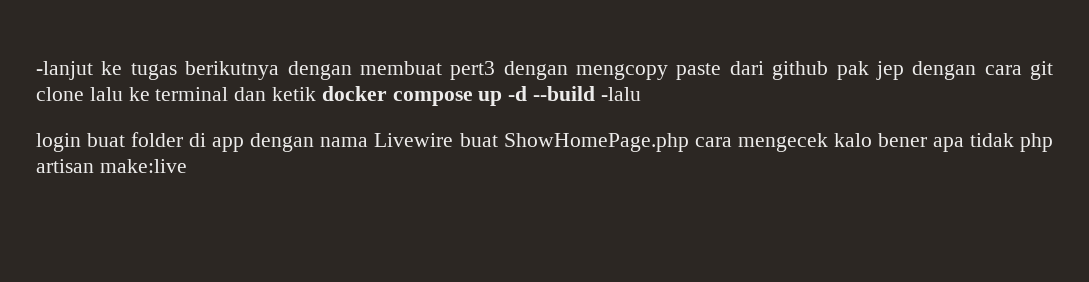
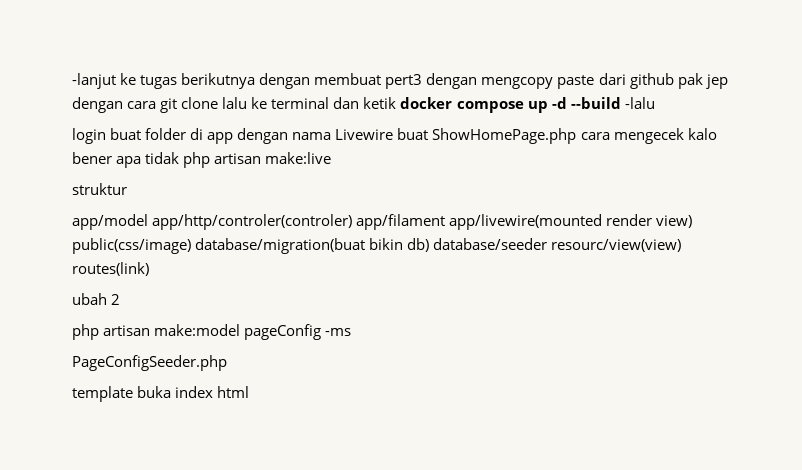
+ struktur
+ app/model app/http/controler(controler) app/filament app/livewire(mounted render view) public(css/image) database/migration(buat bikin db) database/seeder resourc/view(view) routes(link)
+ ubah 2
+ php artisan make:model pageConfig -ms
+ PageConfigSeeder.php
+ template buka index html

